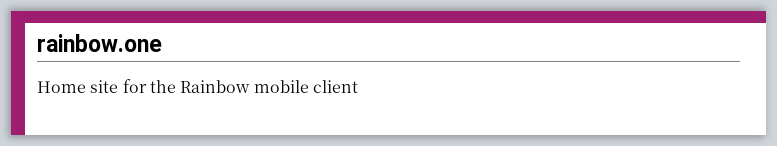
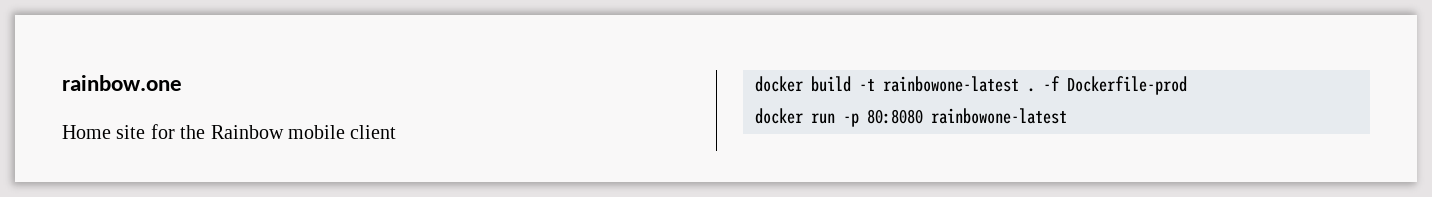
+ docker build -t rainbowone-latest . -f Dockerfile-prod
+ docker run -p 80:8080 rainbowone-latest

